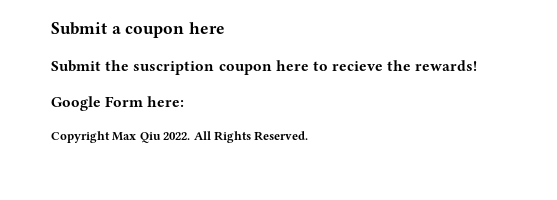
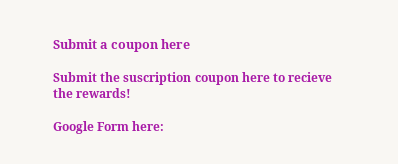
- Copyright Max Qiu 2022. All Rights Reserved.

